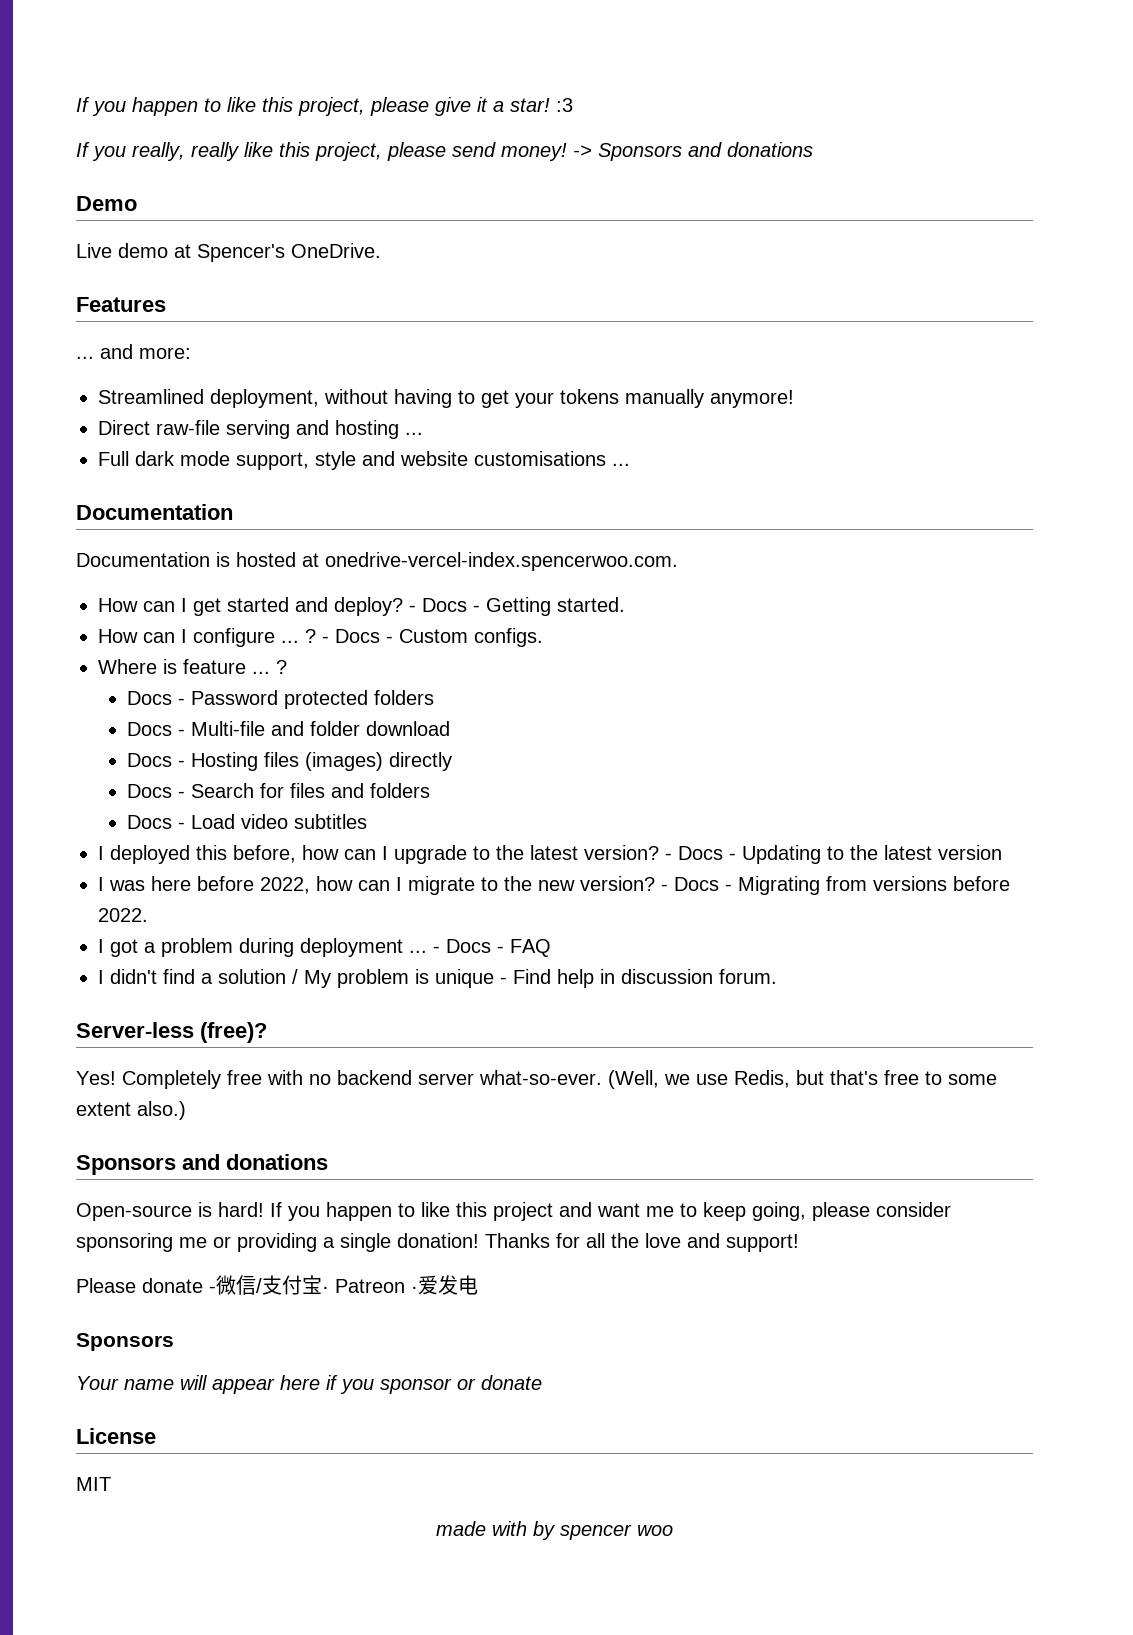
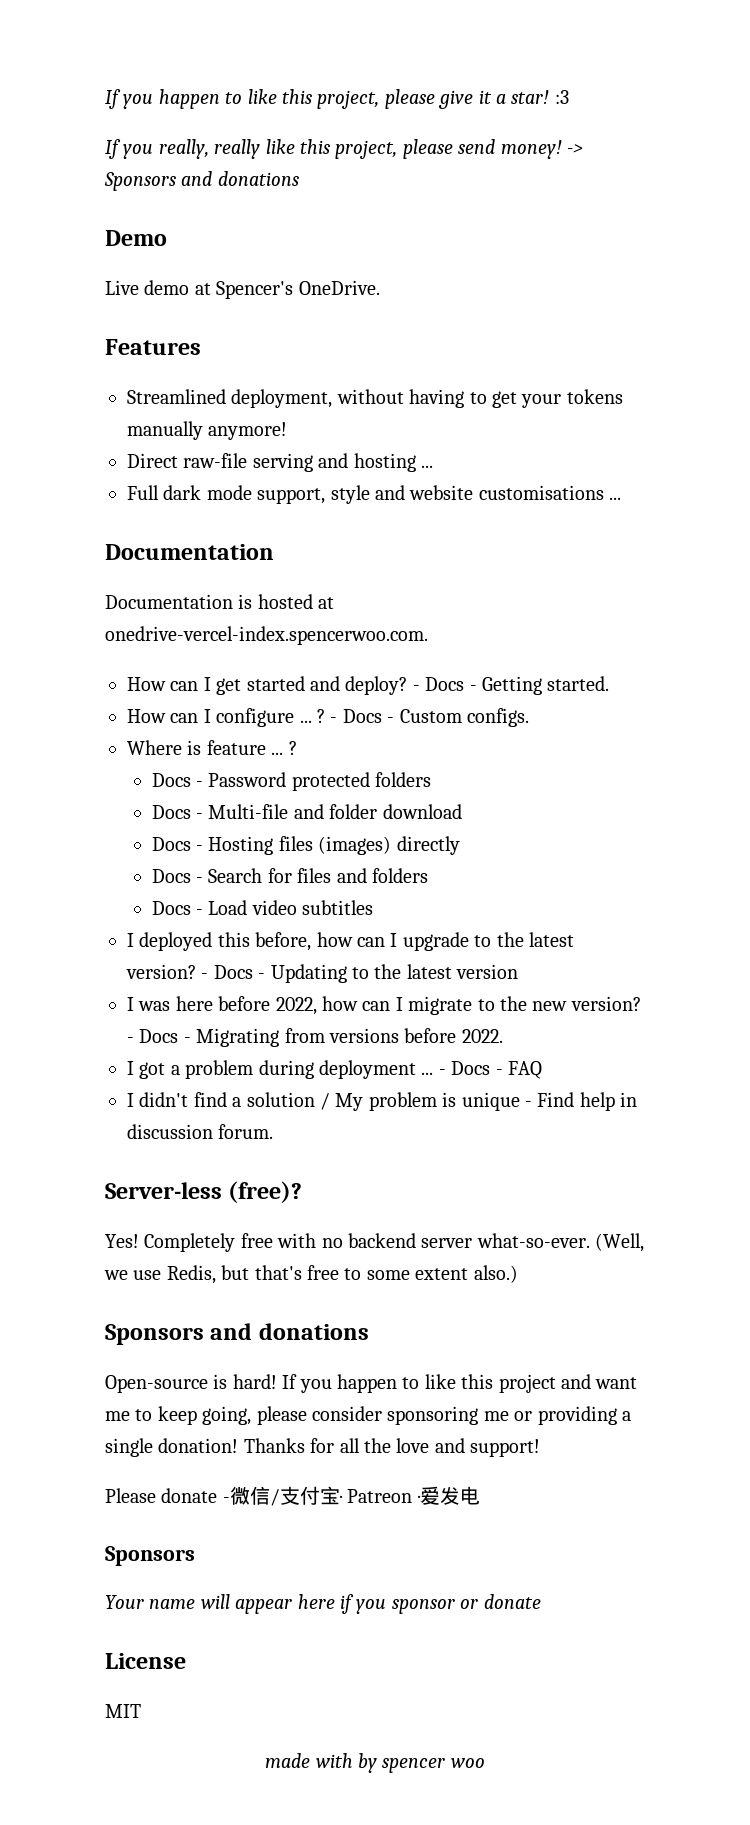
- ... and more:

